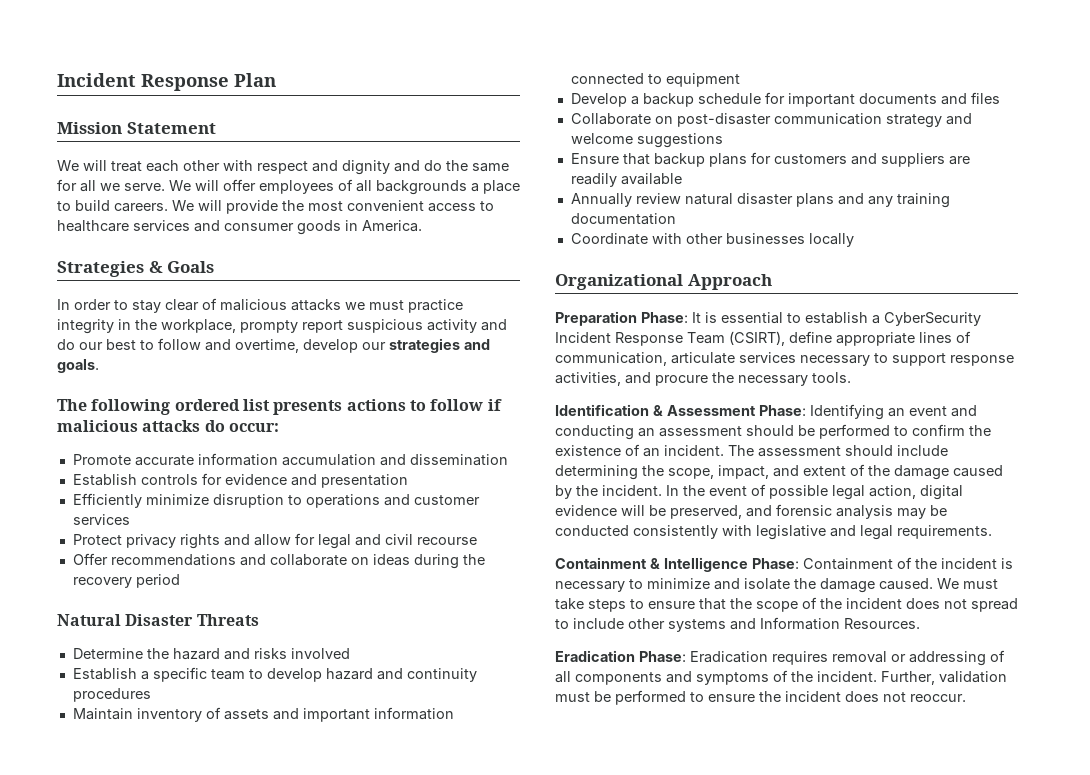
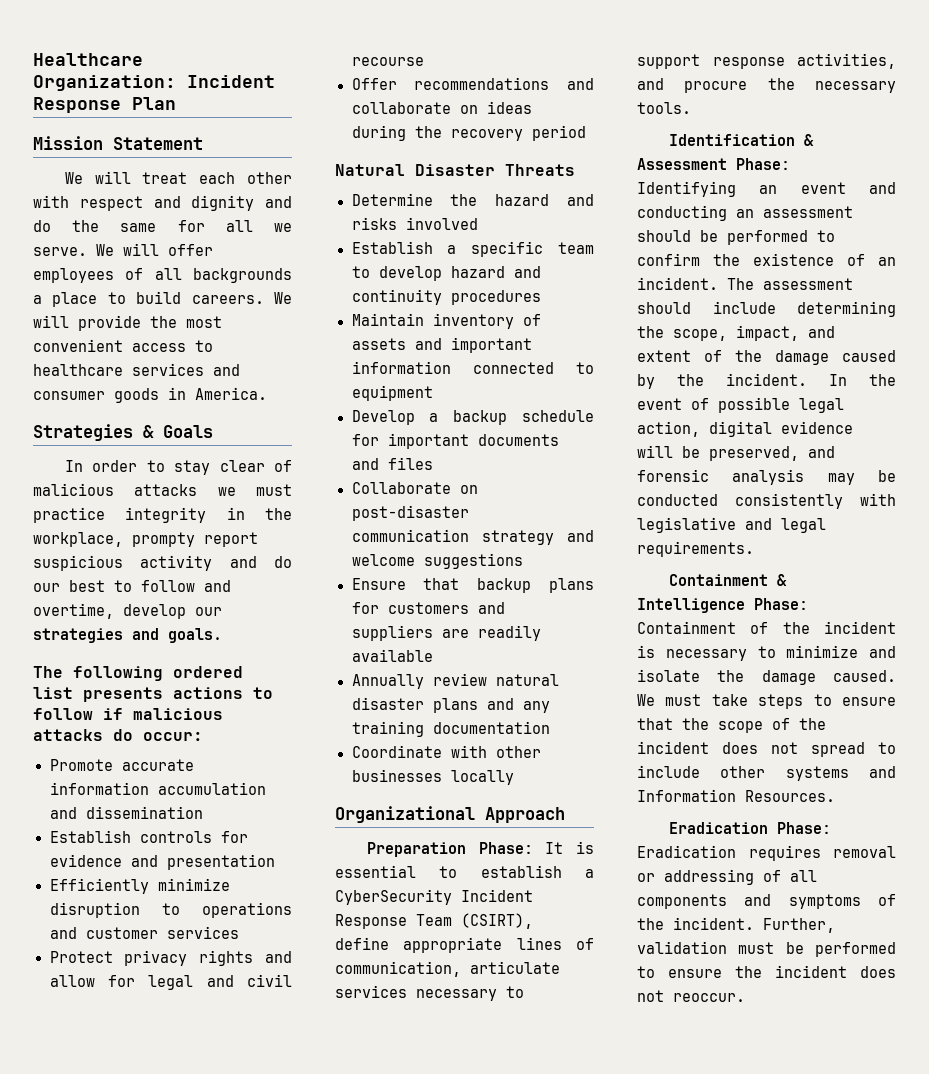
- Incident Response Plan
+ Healthcare Organization: Incident Response Plan

